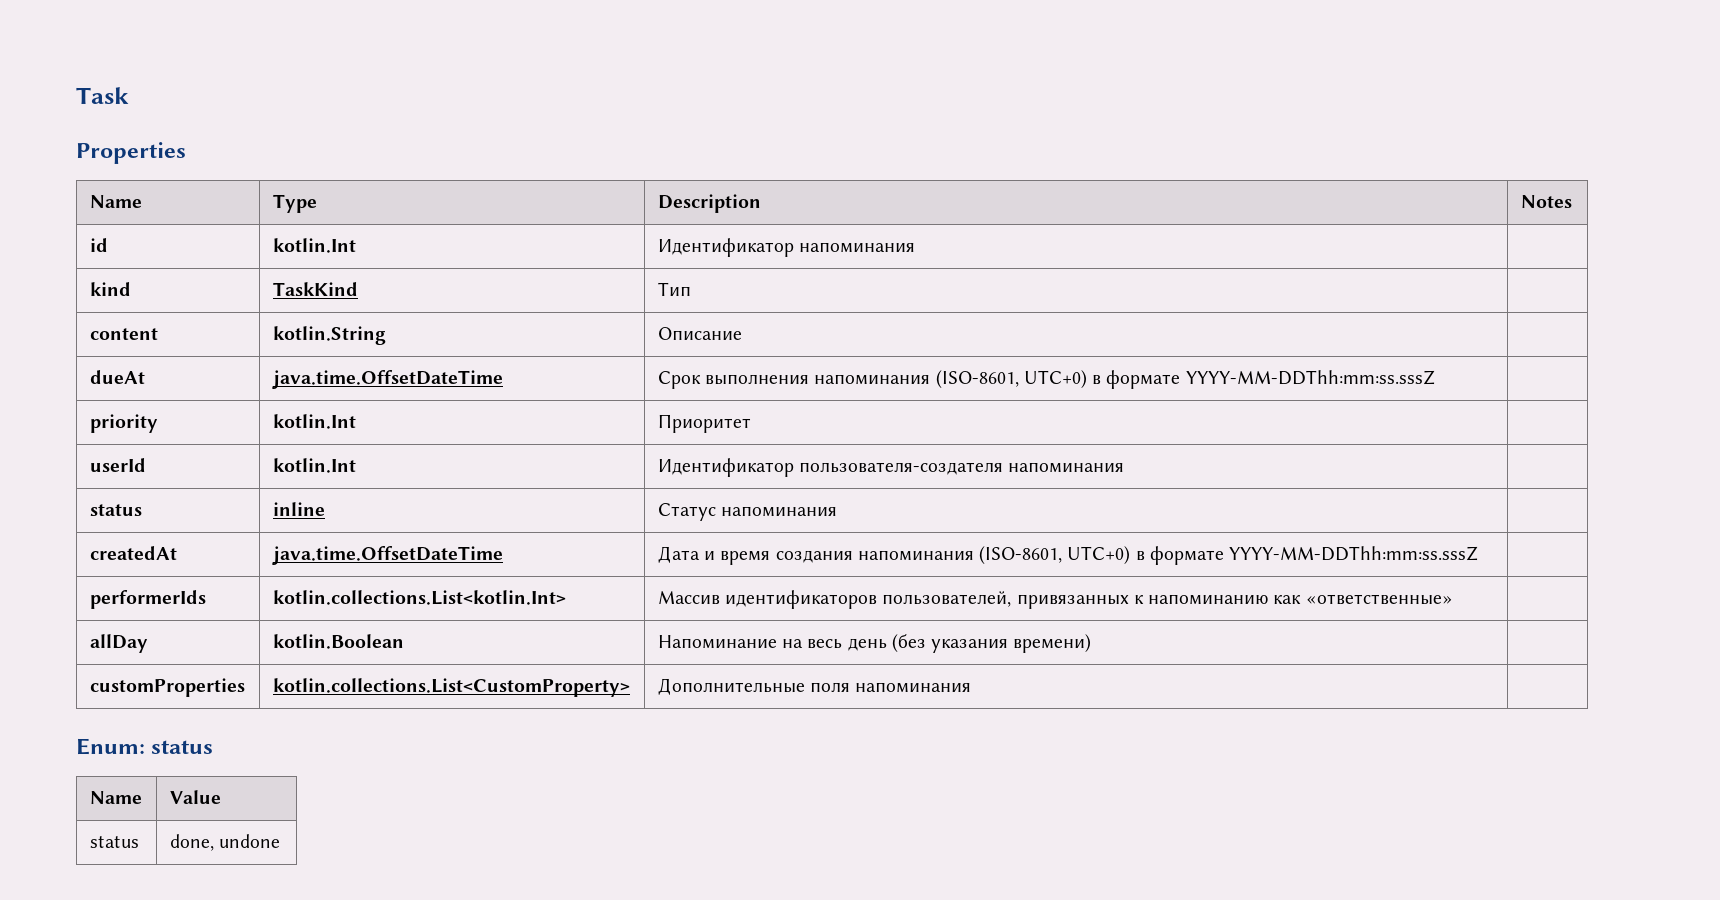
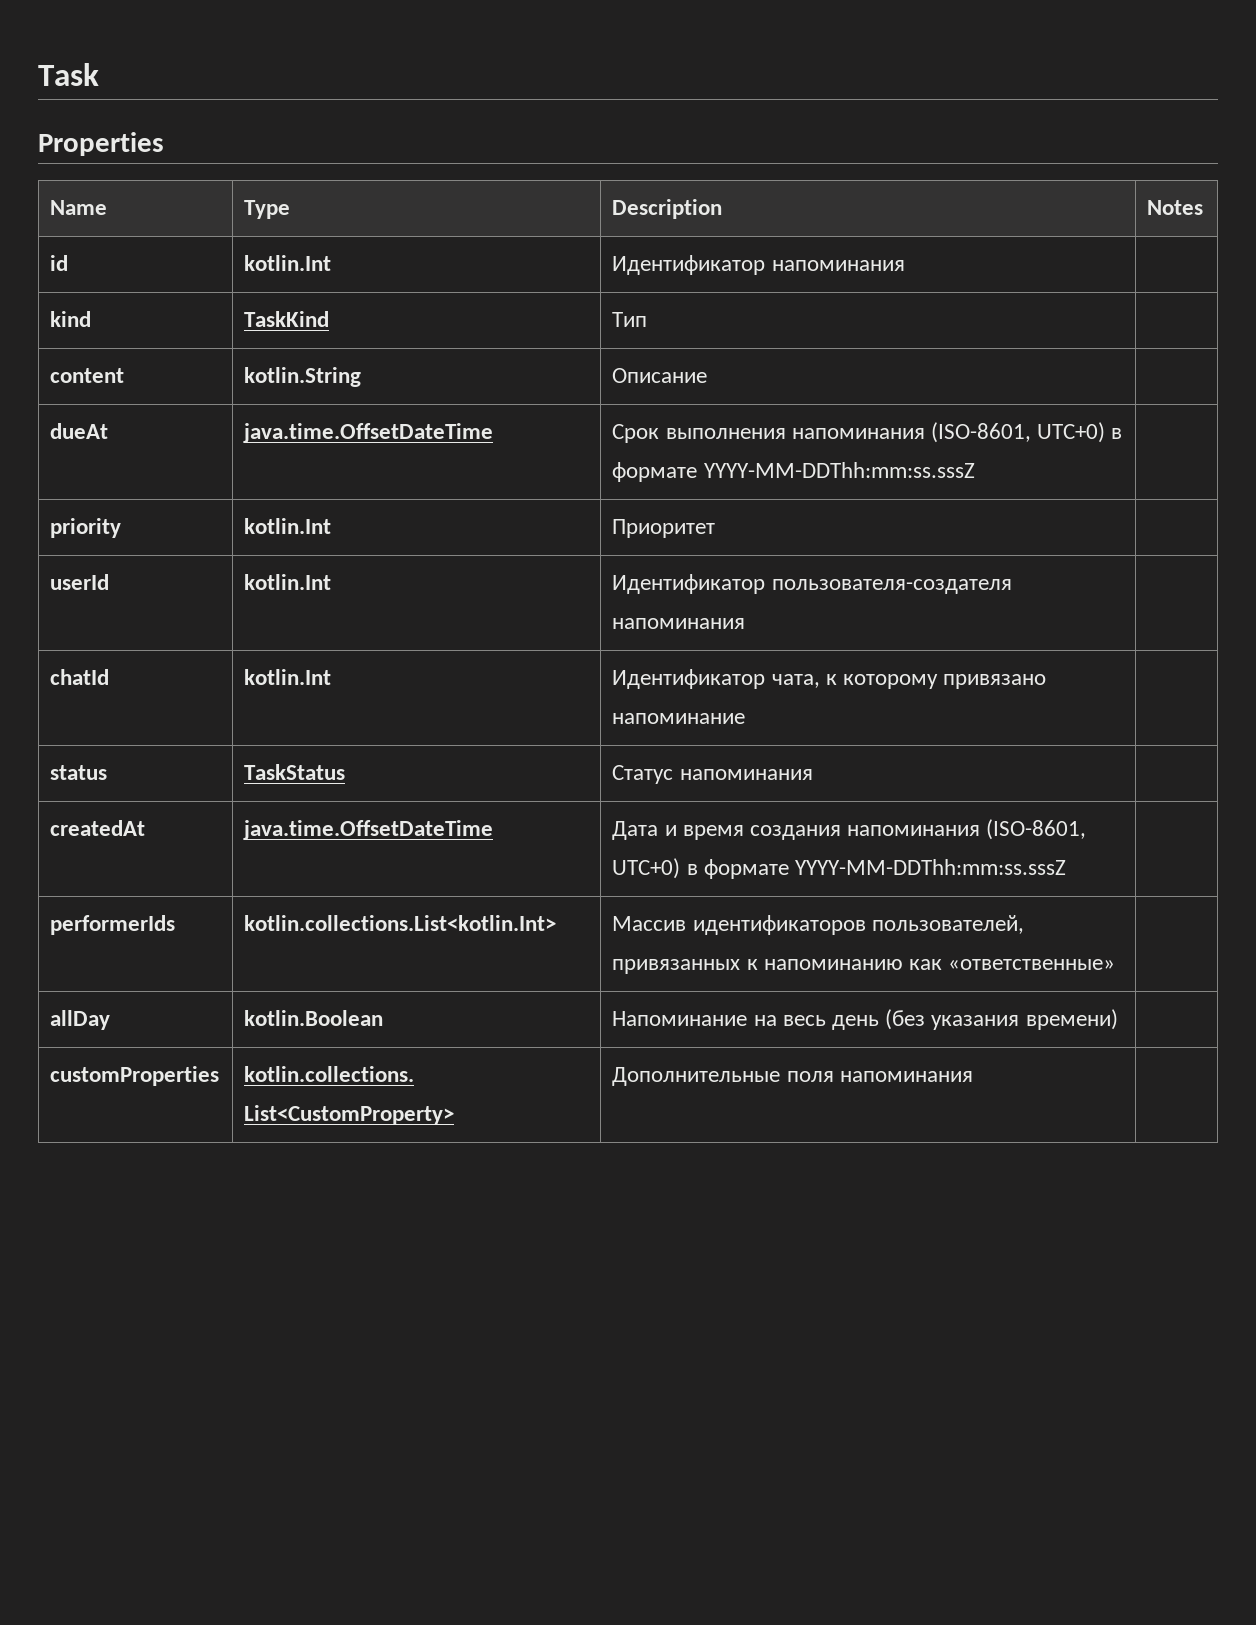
- status | inline | Статус напоминания |
+ chatId | kotlin.Int | Идентификатор чата, к которому привязано напоминание |
+ status | TaskStatus | Статус напоминания |
- Enum: status
- Name | Value
- status | done, undone

